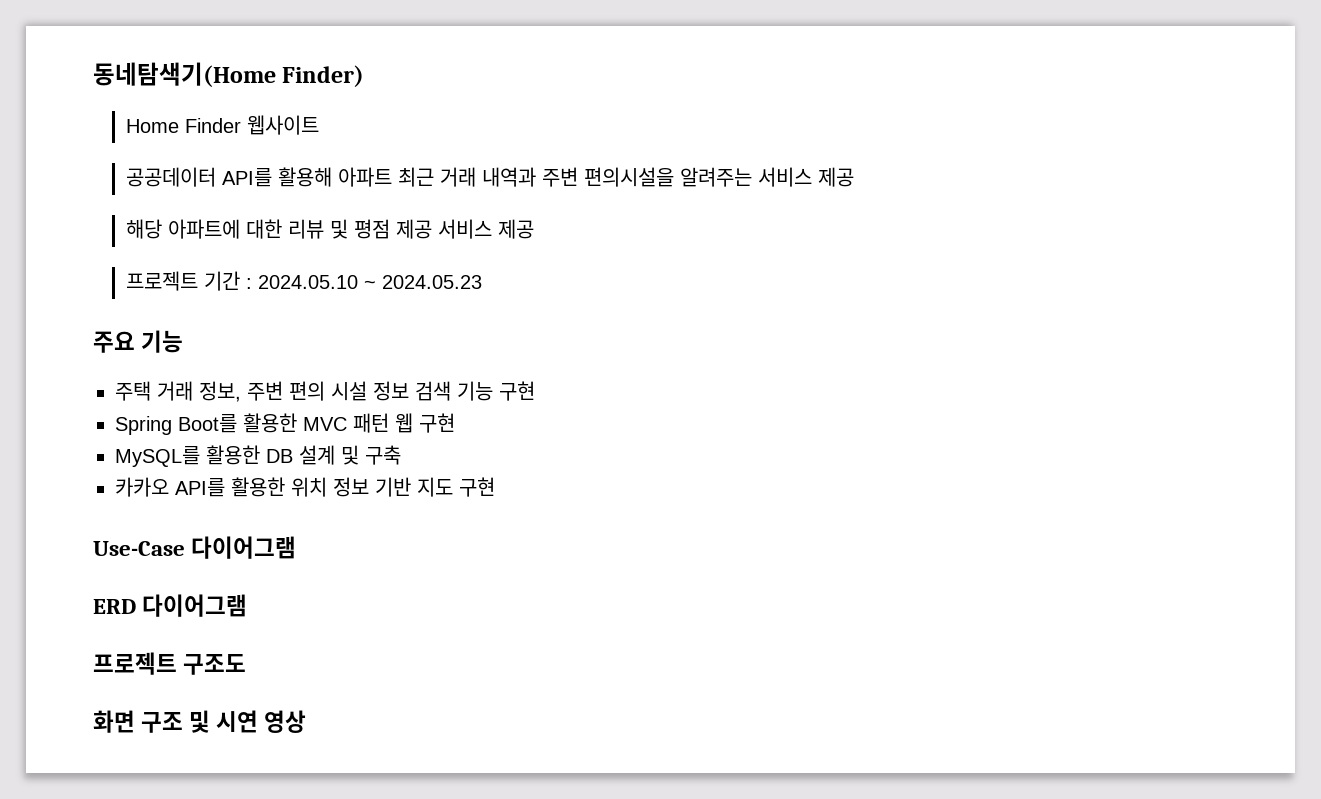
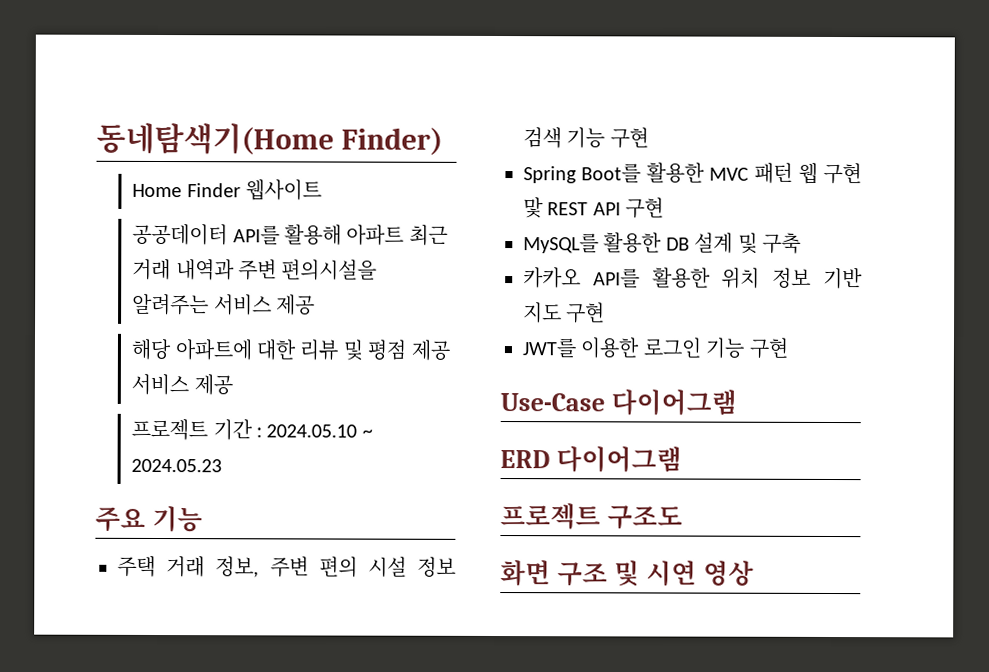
- Spring Boot를 활용한 MVC 패턴 웹 구현
+ Spring Boot를 활용한 MVC 패턴 웹 구현 맟 REST API 구현
+ JWT를 이용한 로그인 기능 구현

